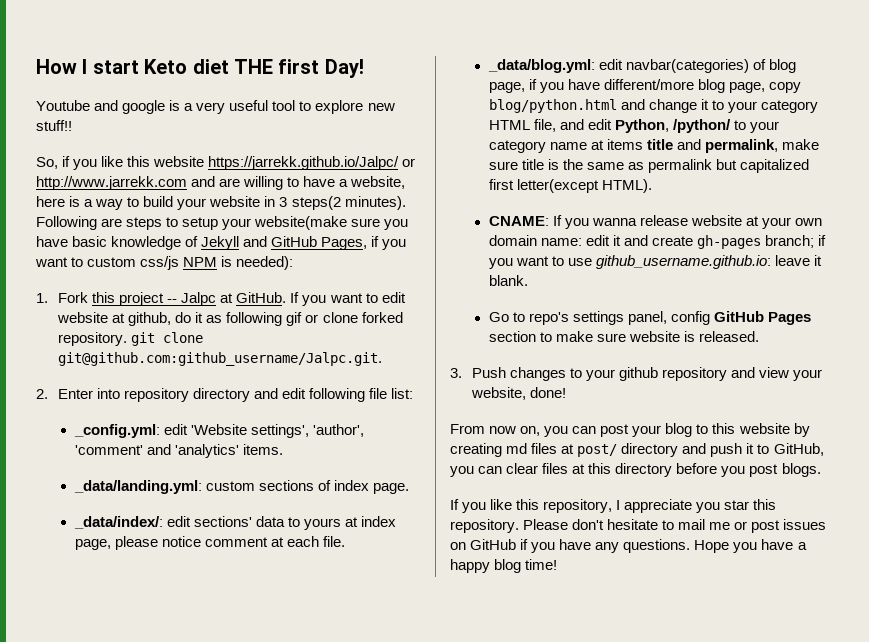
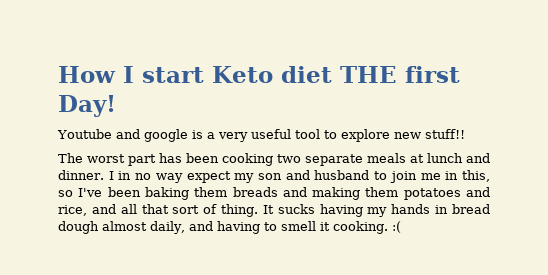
- So, if you like this website https://jarrekk.github.io/Jalpc/ or http://www.jarrekk.com and are willing to have a website, here is a way to build your website in 3 steps(2 minutes). Following are steps to setup your website(make sure you have basic knowledge of Jekyll and GitHub Pages, if you want to custom css/js NPM is needed):
- 1. Fork this project -- Jalpc at GitHub. If you want to edit website at github, do it as following gif or clone forked repository. git clone git@github.com:github_username/Jalpc.git.
- 2. Enter into repository directory and edit following file list:
- _config.yml: edit 'Website settings', 'author', 'comment' and 'analytics' items.
- _data/landing.yml: custom sections of index page.
- _data/index/: edit sections' data to yours at index page, please notice comment at each file.
- _data/blog.yml: edit navbar(categories) of blog page, if you have different/more blog page, copy blog/python.html and change it to your category HTML file, and edit Python, /python/ to your category name at items title and permalink, make sure title is the same as permalink but capitalized first letter(except HTML).
- CNAME: If you wanna release website at your own domain name: edit it and create gh-pages branch; if you want to use github_username.github.io: leave it blank.
- Go to repo's settings panel, config GitHub Pages section to make sure website is released.
- 3. Push changes to your github repository and view your website, done!
- From now on, you can post your blog to this website by creating md files at post/ directory and push it to GitHub, you can clear files at this directory before you post blogs.
- If you like this repository, I appreciate you star this repository. Please don't hesitate to mail me or post issues on GitHub if you have any questions. Hope you have a happy blog time!
+ The worst part has been cooking two separate meals at lunch and dinner. I in no way expect my son and husband to join me in this, so I've been baking them breads and making them potatoes and rice, and all that sort of thing. It sucks having my hands in bread dough almost daily, and having to smell it cooking. :(

